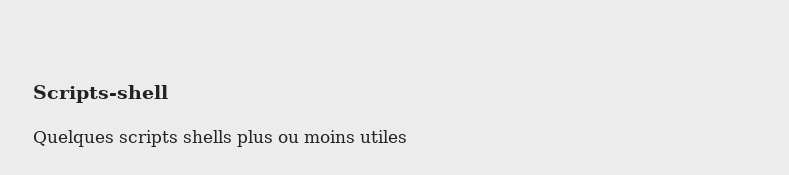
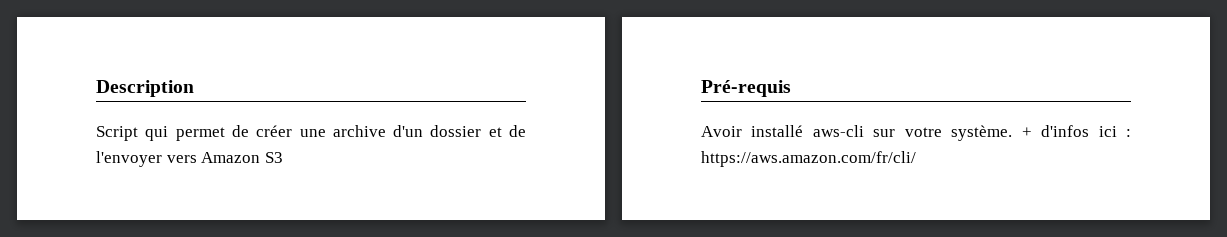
- Scripts-shell
- Quelques scripts shells plus ou moins utiles
+ Description
+ Script qui permet de créer une archive d'un dossier et de l'envoyer vers Amazon S3
+ Pré-requis
+ Avoir installé aws-cli sur votre système. + d'infos ici : https://aws.amazon.com/fr/cli/

